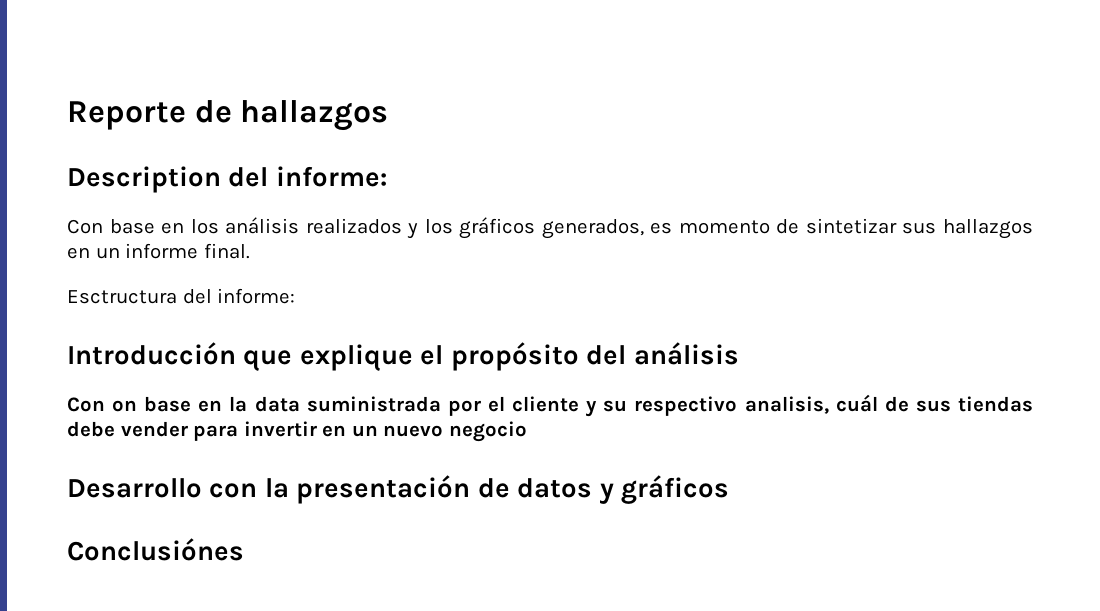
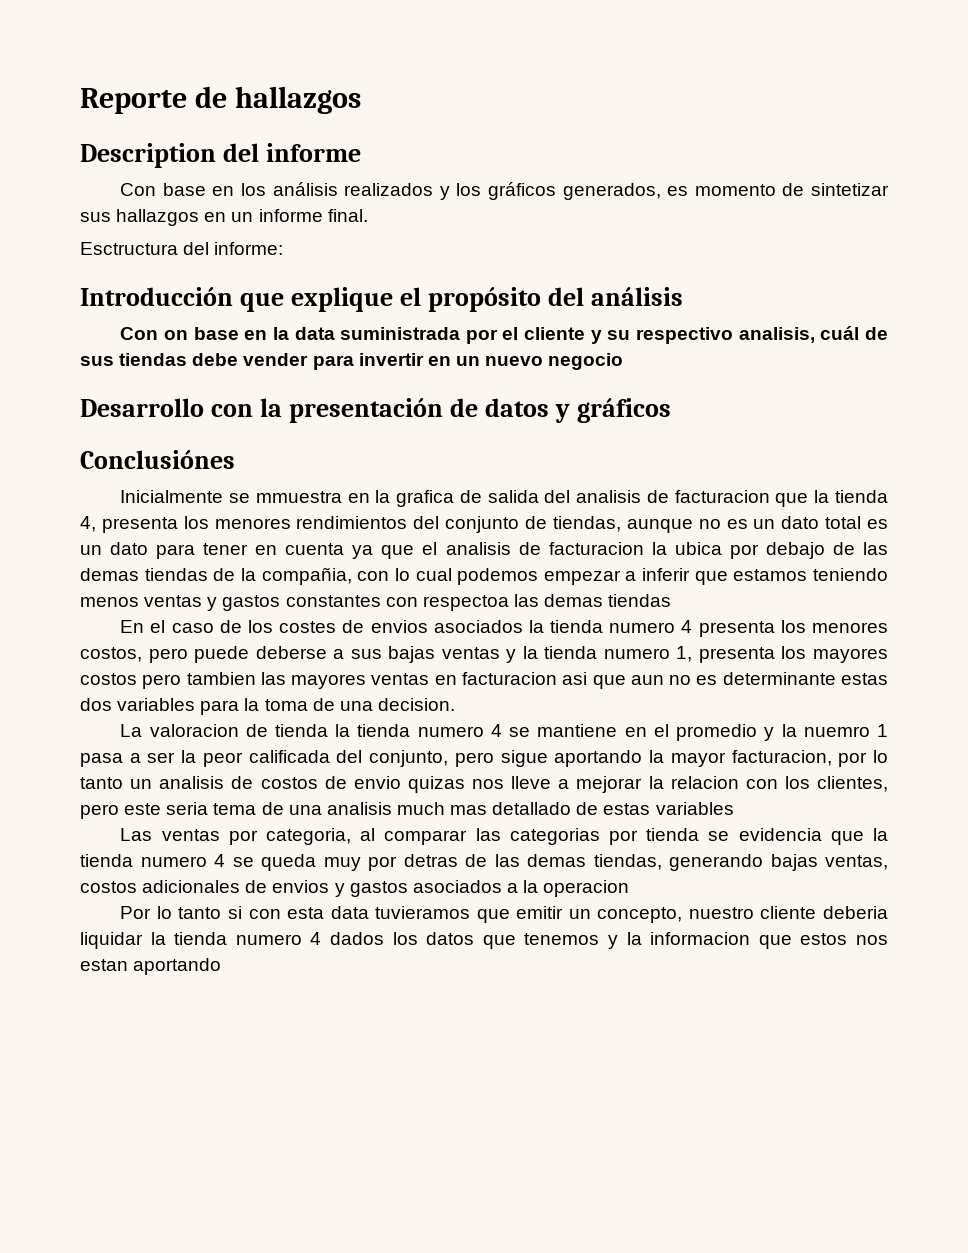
- Description del informe:
+ Description del informe
+ Inicialmente se mmuestra en la grafica de salida del analisis de facturacion que la tienda 4, presenta los menores rendimientos del conjunto de tiendas, aunque no es un dato total es un dato para tener en cuenta ya que el analisis de facturacion la ubica por debajo de las demas tiendas de la compañia, con lo cual podemos empezar a inferir que estamos teniendo menos ventas y gastos constantes con respectoa las demas tiendas
+ En el caso de los costes de envios asociados la tienda numero 4 presenta los menores costos, pero puede deberse a sus bajas ventas y la tienda numero 1, presenta los mayores costos pero tambien las mayores ventas en facturacion asi que aun no es determinante estas dos variables para la toma de una decision.
+ La valoracion de tienda la tienda numero 4 se mantiene en el promedio y la nuemro 1 pasa a ser la peor calificada del conjunto, pero sigue aportando la mayor facturacion, por lo tanto un analisis de costos de envio quizas nos lleve a mejorar la relacion con los clientes, pero este seria tema de una analisis much mas detallado de estas variables
+ Las ventas por categoria, al comparar las categorias por tienda se evidencia que la tienda numero 4 se queda muy por detras de las demas tiendas, generando bajas ventas, costos adicionales de envios y gastos asociados a la operacion
+ Por lo tanto si con esta data tuvieramos que emitir un concepto, nuestro cliente deberia liquidar la tienda numero 4 dados los datos que tenemos y la informacion que estos nos estan aportando

